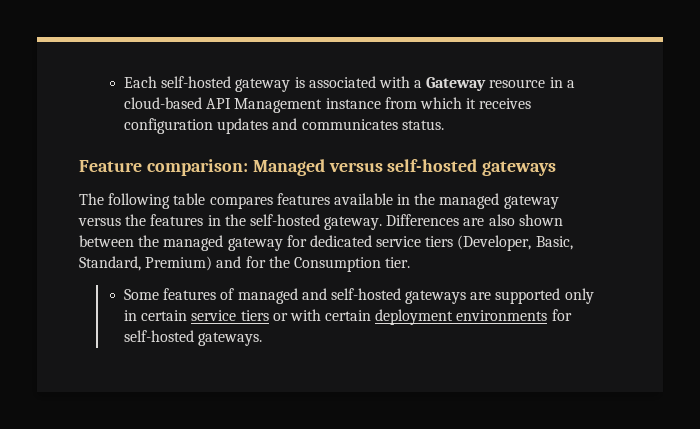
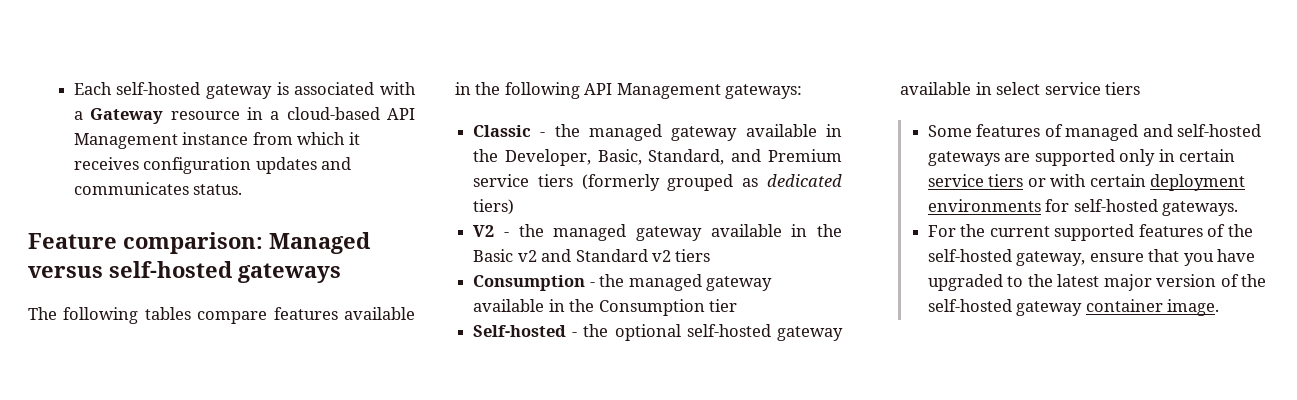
- The following table compares features available in the managed gateway versus the features in the self-hosted gateway. Differences are also shown between the managed gateway for dedicated service tiers (Developer, Basic, Standard, Premium) and for the Consumption tier.
+ The following tables compare features available in the following API Management gateways:
+ Classic - the managed gateway available in the Developer, Basic, Standard, and Premium service tiers (formerly grouped as dedicated tiers)
+ V2 - the managed gateway available in the Basic v2 and Standard v2 tiers
+ Consumption - the managed gateway available in the Consumption tier
+ Self-hosted - the optional self-hosted gateway available in select service tiers
+ For the current supported features of the self-hosted gateway, ensure that you have upgraded to the latest major version of the self-hosted gateway container image.

